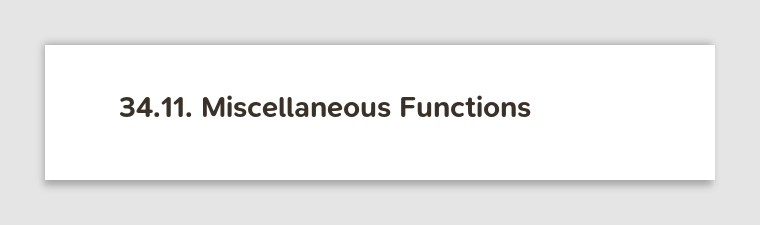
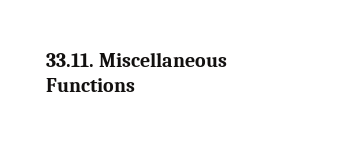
- 34.11. Miscellaneous Functions
+ 33.11. Miscellaneous Functions

